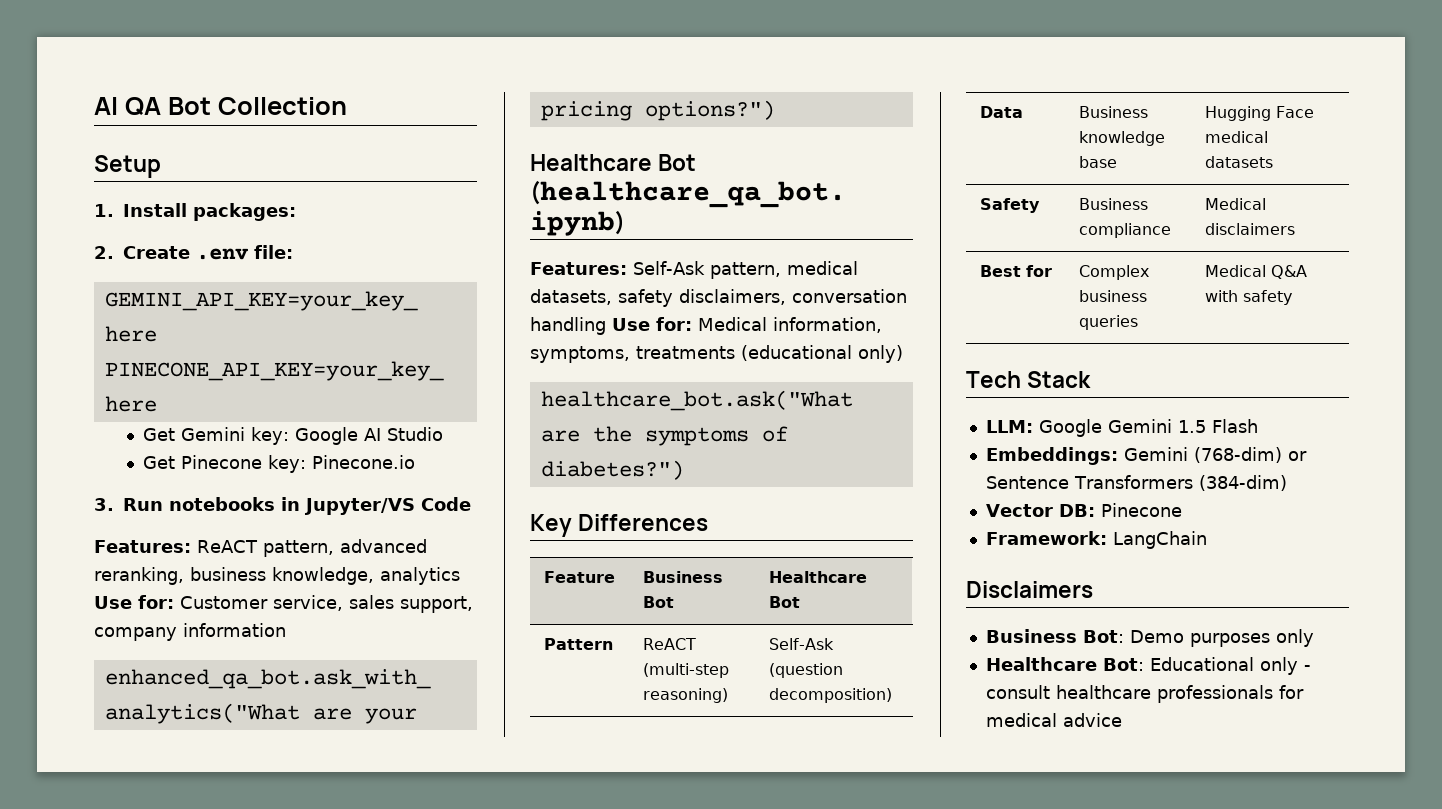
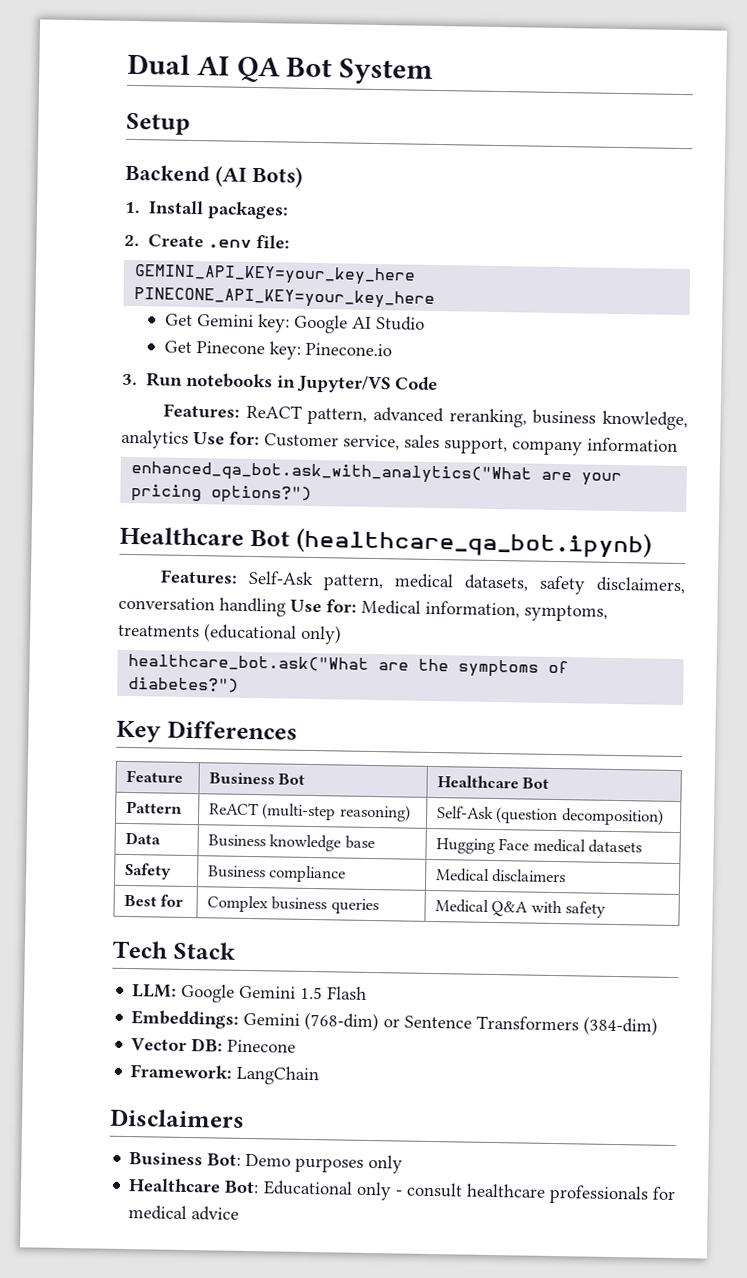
- AI QA Bot Collection
+ Dual AI QA Bot System
+ Backend (AI Bots)

